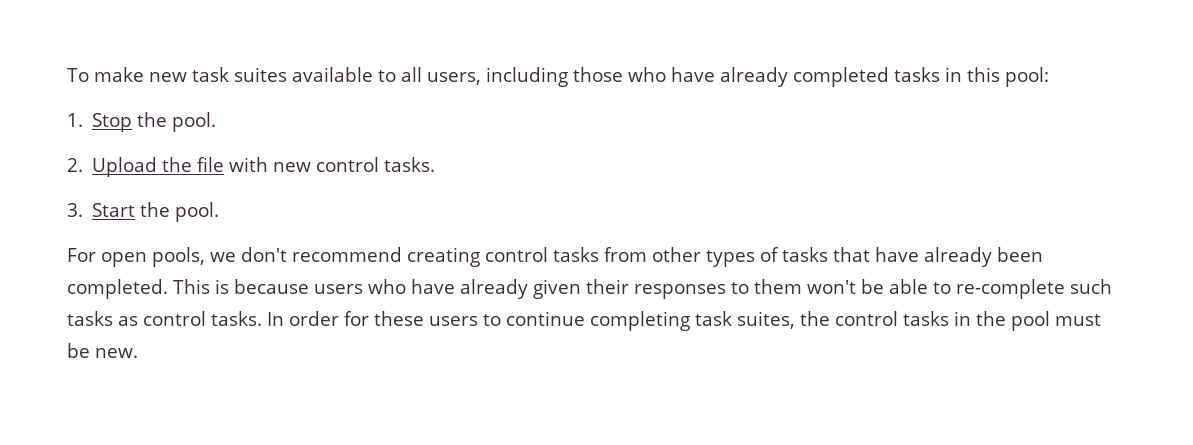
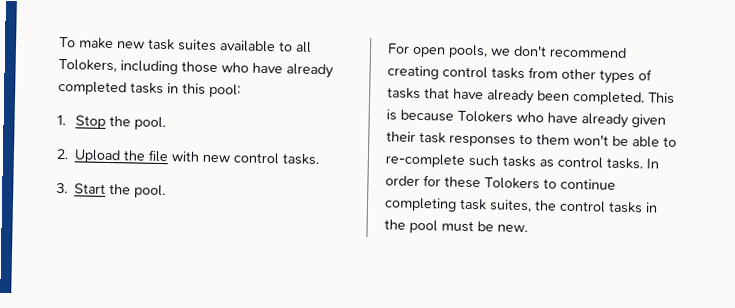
- To make new task suites available to all users, including those who have already completed tasks in this pool:
+ To make new task suites available to all Tolokers, including those who have already completed tasks in this pool:
- This is because users who have already given their responses to them won't be able to re-complete such tasks as control tasks.
+ This is because Tolokers who have already given their task responses to them won't be able to re-complete such tasks as control tasks.
- In order for these users to continue completing task suites, the control tasks in the pool must be new.
+ In order for these Tolokers to continue completing task suites, the control tasks in the pool must be new.

